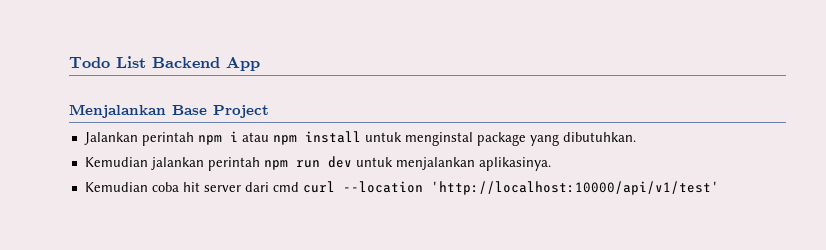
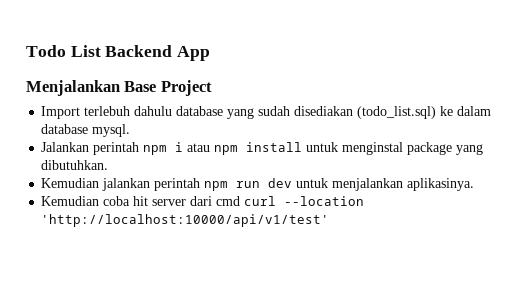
+ Import terlebuh dahulu database yang sudah disediakan (todo_list.sql) ke dalam database mysql.

